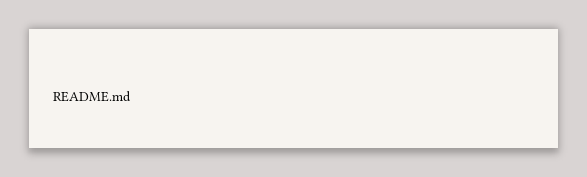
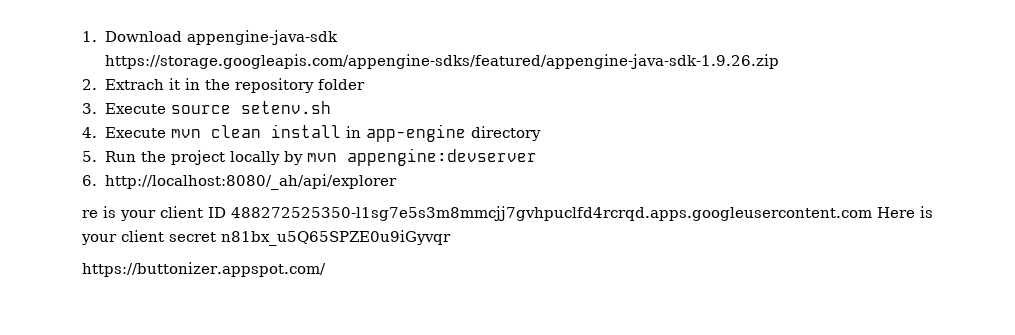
- README.md
+ 1. Download appengine-java-sdk https://storage.googleapis.com/appengine-sdks/featured/appengine-java-sdk-1.9.26.zip
+ 2. Extrach it in the repository folder
+ 3. Execute source setenv.sh
+ 4. Execute mvn clean install in app-engine directory
+ 5. Run the project locally by mvn appengine:devserver
+ 6. http://localhost:8080/_ah/api/explorer
+ re is your client ID 488272525350-l1sg7e5s3m8mmcjj7gvhpuclfd4rcrqd.apps.googleusercontent.com Here is your client secret n81bx_u5Q65SPZE0u9iGyvqr
+ https://buttonizer.appspot.com/

